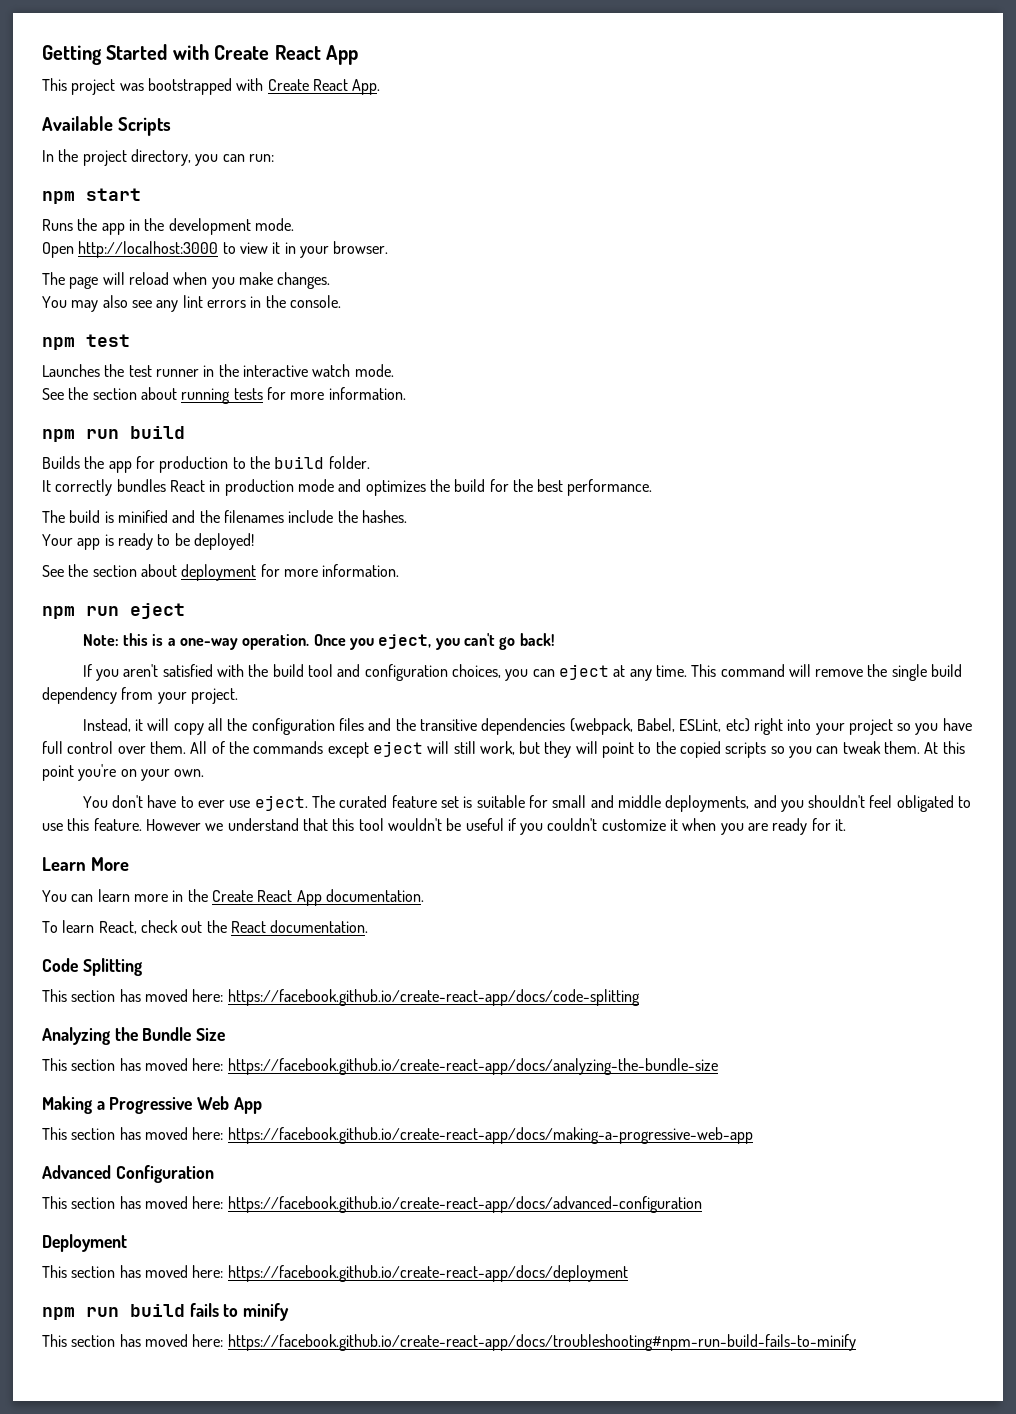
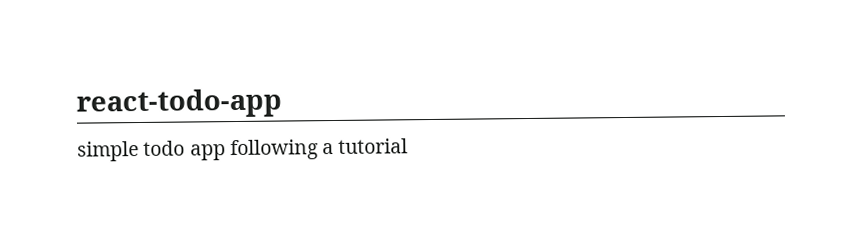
- Getting Started with Create React App
- This project was bootstrapped with Create React App.
- Available Scripts
- In the project directory, you can run:
- npm start
- Runs the app in the development mode.
- Open http://localhost:3000 to view it in your browser.
- The page will reload when you make changes.
- You may also see any lint errors in the console.
- npm test
- Launches the test runner in the interactive watch mode.
- See the section about running tests for more information.
- npm run build
- Builds the app for production to the build folder.
- It correctly bundles React in production mode and optimizes the build for the best performance.
- The build is minified and the filenames include the hashes.
- Your app is ready to be deployed!
- See the section about deployment for more information.
- npm run eject
- Note: this is a one-way operation. Once you eject, you can't go back!
- If you aren't satisfied with the build tool and configuration choices, you can eject at any time. This command will remove the single build dependency from your project.
- Instead, it will copy all the configuration files and the transitive dependencies (webpack, Babel, ESLint, etc) right into your project so you have full control over them. All of the commands except eject will still work, but they will point to the copied scripts so you can tweak them. At this point you're on your own.
- You don't have to ever use eject. The curated feature set is suitable for small and middle deployments, and you shouldn't feel obligated to use this feature. However we understand that this tool wouldn't be useful if you couldn't customize it when you are ready for it.
- Learn More
- You can learn more in the Create React App documentation.
- To learn React, check out the React documentation.
- Code Splitting
- This section has moved here: https://facebook.github.io/create-react-app/docs/code-splitting
- Analyzing the Bundle Size
- This section has moved here: https://facebook.github.io/create-react-app/docs/analyzing-the-bundle-size
- Making a Progressive Web App
- This section has moved here: https://facebook.github.io/create-react-app/docs/making-a-progressive-web-app
- Advanced Configuration
- This section has moved here: https://facebook.github.io/create-react-app/docs/advanced-configuration
- Deployment
- This section has moved here: https://facebook.github.io/create-react-app/docs/deployment
- npm run build fails to minify
- This section has moved here: https://facebook.github.io/create-react-app/docs/troubleshooting#npm-run-build-fails-to-minify
+ react-todo-app
+ simple todo app following a tutorial

